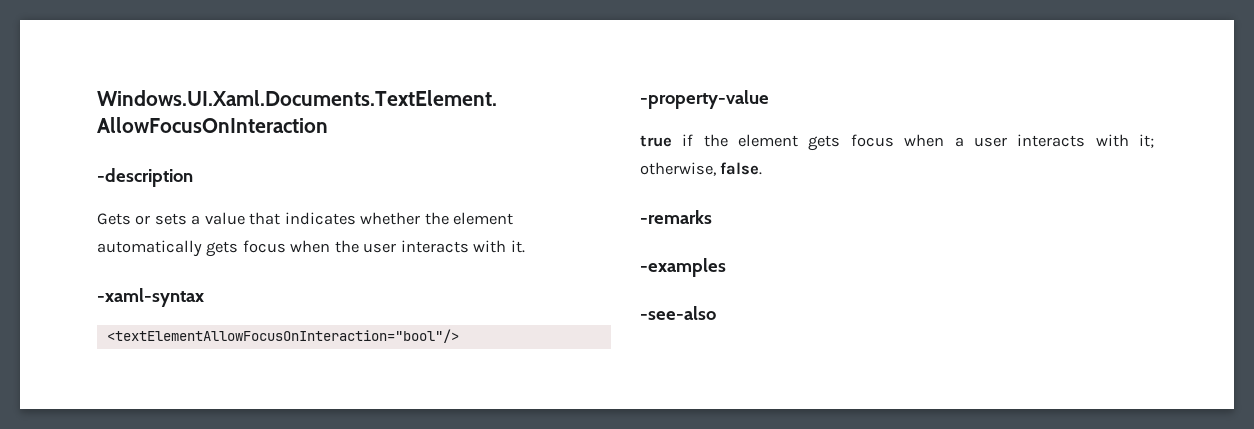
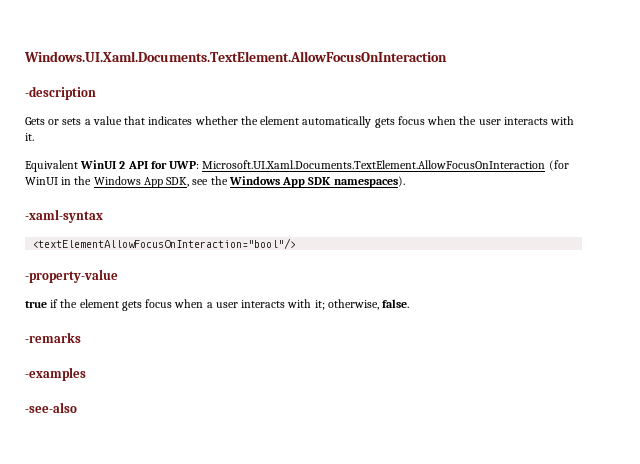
+ Equivalent WinUI 2 API for UWP: Microsoft.UI.Xaml.Documents.TextElement.AllowFocusOnInteraction (for WinUI in the Windows App SDK, see the Windows App SDK namespaces).

